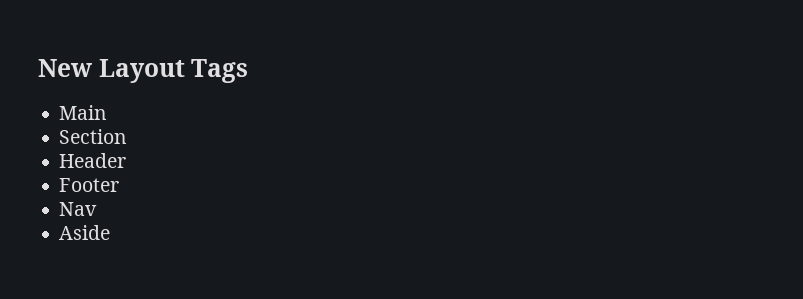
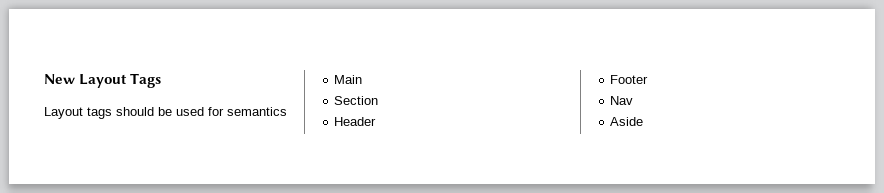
+ Layout tags should be used for semantics

